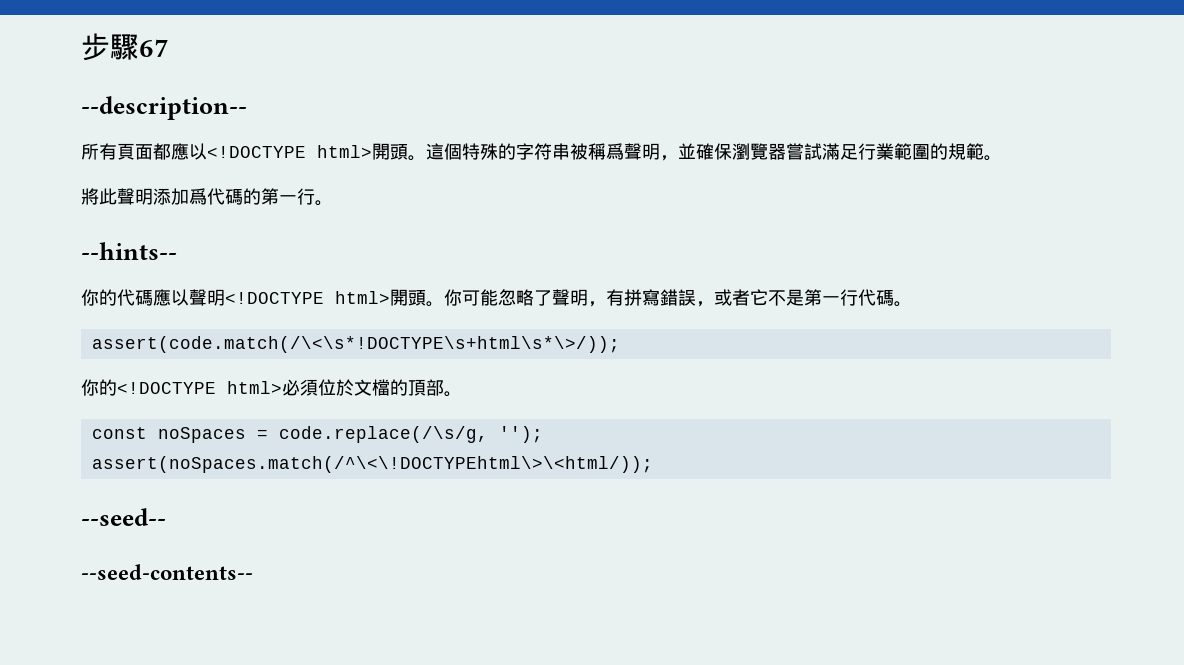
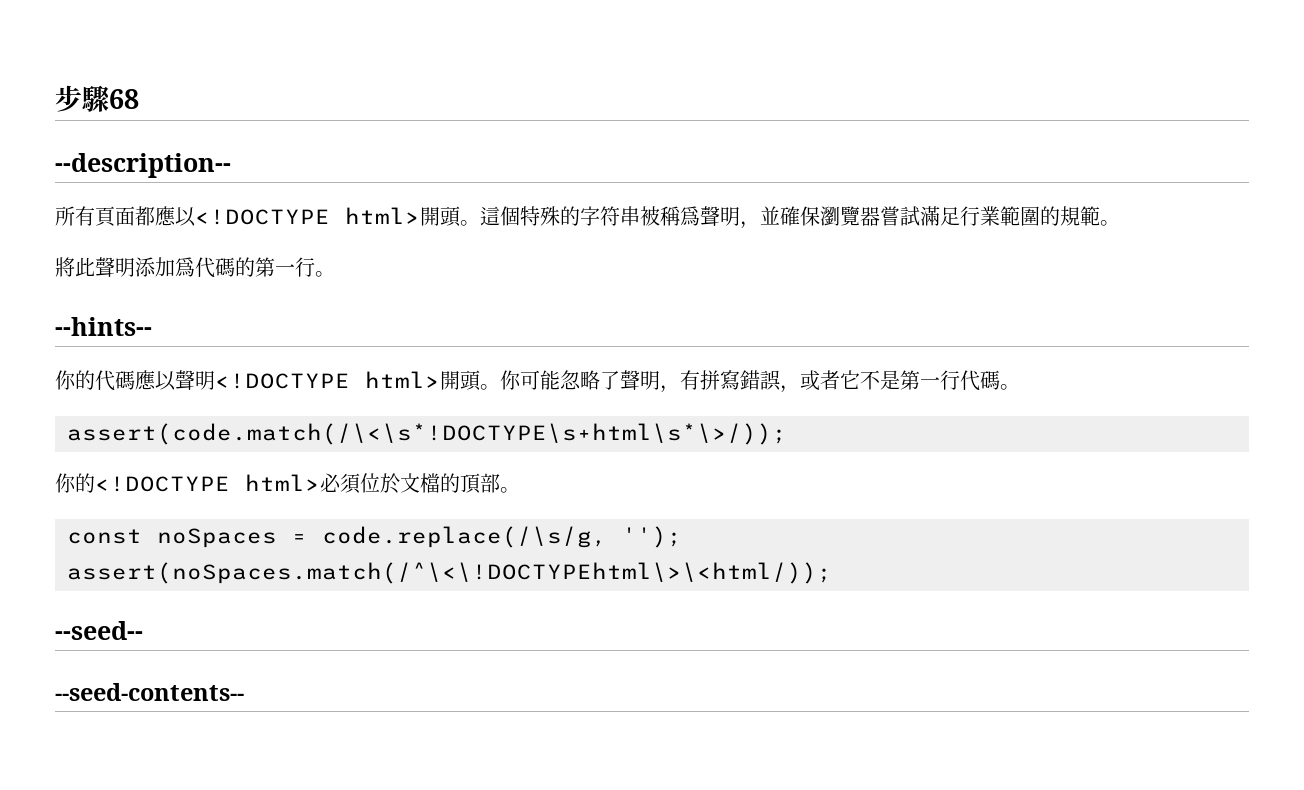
- 步驟67
+ 步驟68

